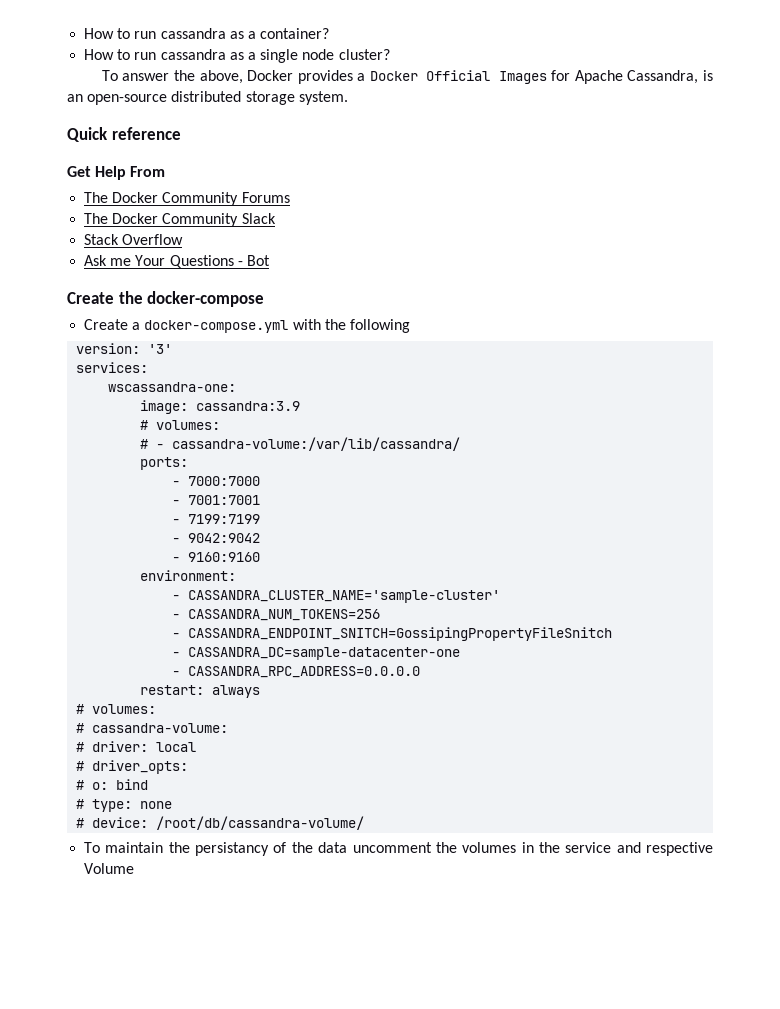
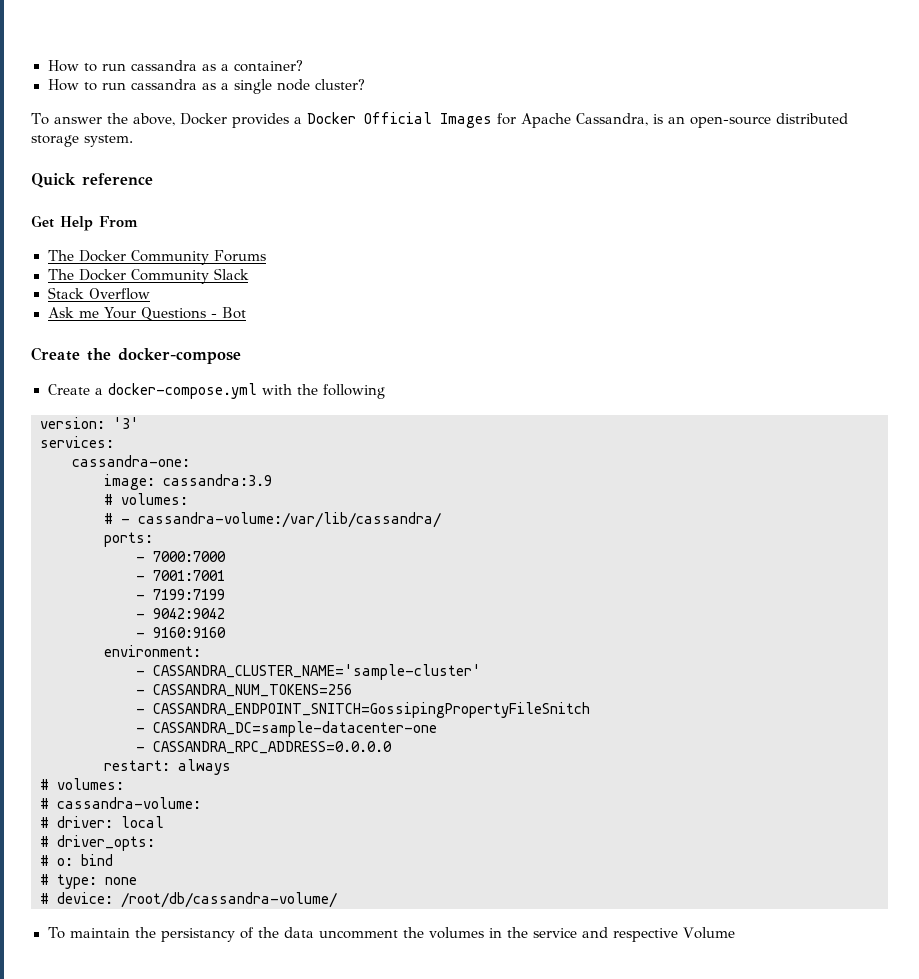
- wscassandra-one:
+ cassandra-one:

